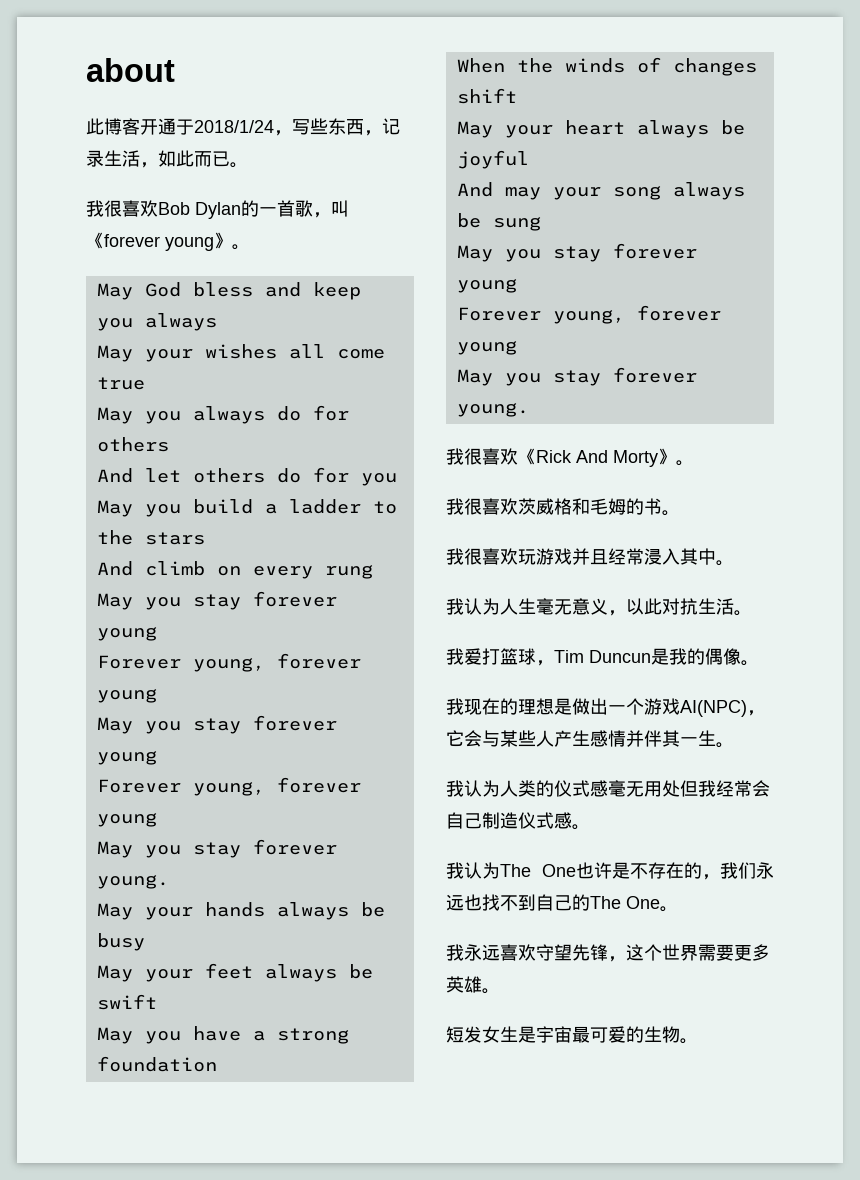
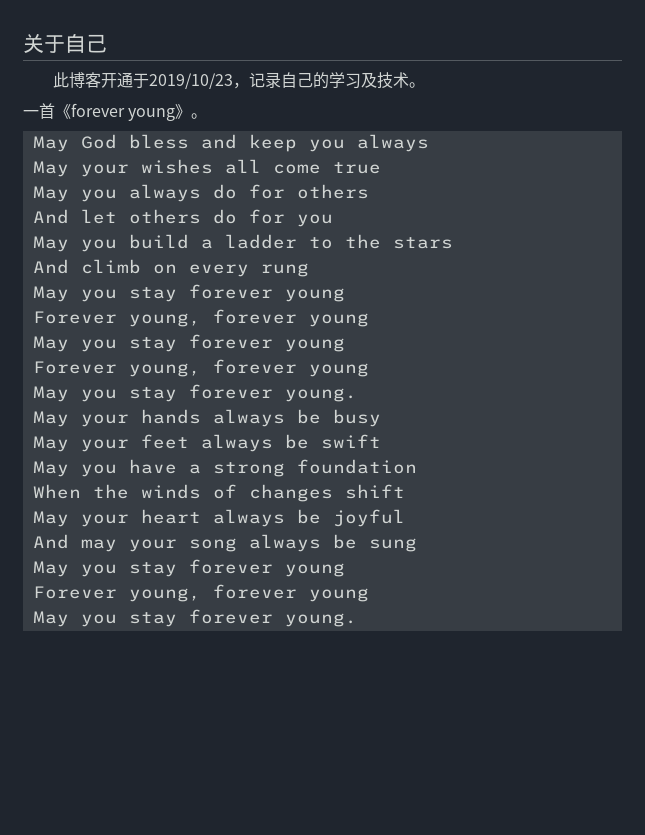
- about
+ 关于自己
- 此博客开通于2018/1/24，写些东西，记录生活，如此而已。
- 我很喜欢Bob Dylan的一首歌，叫《forever young》。
+ 此博客开通于2019/10/23，记录自己的学习及技术。
+ 一首《forever young》。
- 我很喜欢《Rick And Morty》。
- 我很喜欢茨威格和毛姆的书。
- 我很喜欢玩游戏并且经常浸入其中。
- 我认为人生毫无意义，以此对抗生活。
- 我爱打篮球，Tim Duncun是我的偶像。
- 我现在的理想是做出一个游戏AI(NPC)，它会与某些人产生感情并伴其一生。
- 我认为人类的仪式感毫无用处但我经常会自己制造仪式感。
- 我认为The One也许是不存在的，我们永远也找不到自己的The One。
- 我永远喜欢守望先锋，这个世界需要更多英雄。
- 短发女生是宇宙最可爱的生物。

